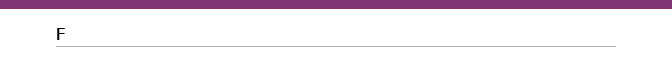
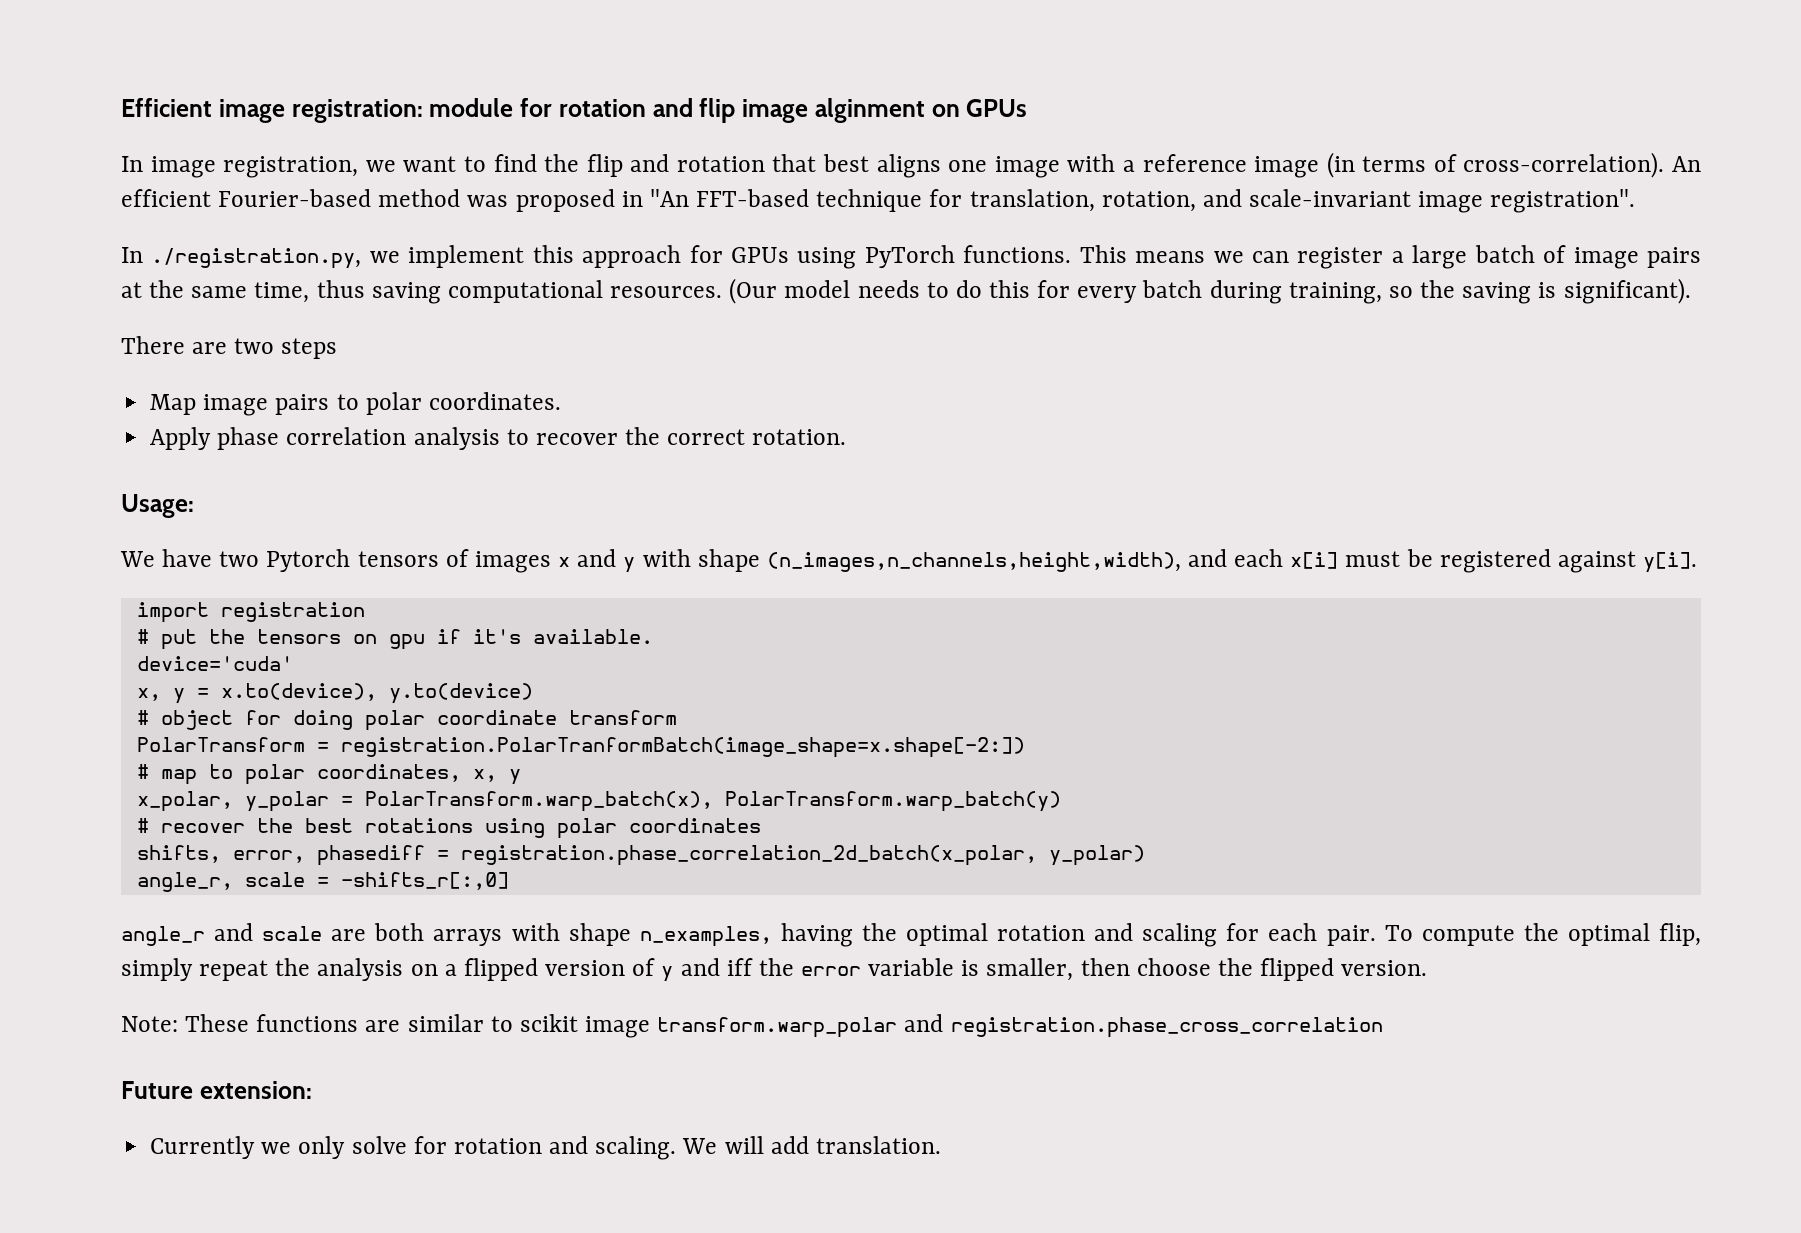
- F
+ Efficient image registration: module for rotation and flip image alginment on GPUs
+ In image registration, we want to find the flip and rotation that best aligns one image with a reference image (in terms of cross-correlation). An efficient Fourier-based method was proposed in "An FFT-based technique for translation, rotation, and scale-invariant image registration".
+ In ./registration.py, we implement this approach for GPUs using PyTorch functions. This means we can register a large batch of image pairs at the same time, thus saving computational resources. (Our model needs to do this for every batch during training, so the saving is significant).
+ There are two steps
+ Map image pairs to polar coordinates.
+ Apply phase correlation analysis to recover the correct rotation.
+ Usage:
+ We have two Pytorch tensors of images x and y with shape (n_images,n_channels,height,width), and each x[i] must be registered against y[i].
+ import registration
+ # put the tensors on gpu if it's available.
+ device='cuda'
+ x, y = x.to(device), y.to(device)
+ # object for doing polar coordinate transform
+ PolarTransform = registration.PolarTranformBatch(image_shape=x.shape[-2:])
+ # map to polar coordinates, x, y
+ x_polar, y_polar = PolarTransform.warp_batch(x), PolarTransform.warp_batch(y)
+ # recover the best rotations using polar coordinates
+ shifts, error, phasediff = registration.phase_correlation_2d_batch(x_polar, y_polar)
+ angle_r, scale = -shifts_r[:,0]
+ angle_r and scale are both arrays with shape n_examples, having the optimal rotation and scaling for each pair. To compute the optimal flip, simply repeat the analysis on a flipped version of y and iff the error variable is smaller, then choose the flipped version.
+ Note: These functions are similar to scikit image transform.warp_polar and registration.phase_cross_correlation
+ Future extension:
+ Currently we only solve for rotation and scaling. We will add translation.

